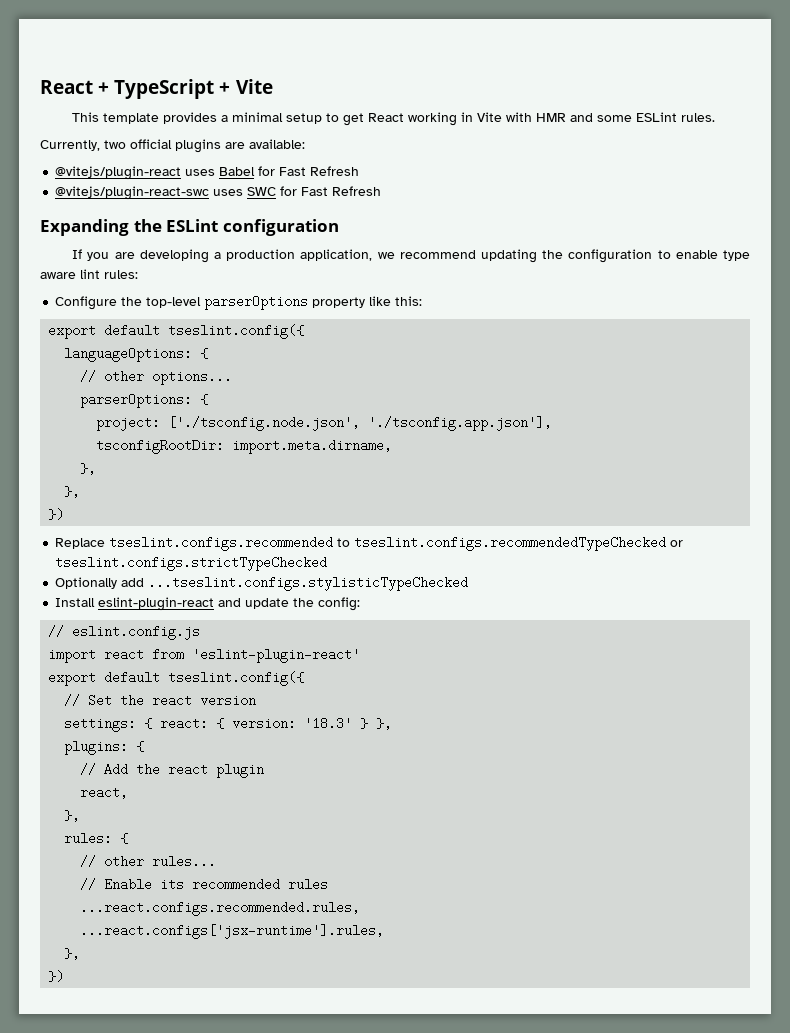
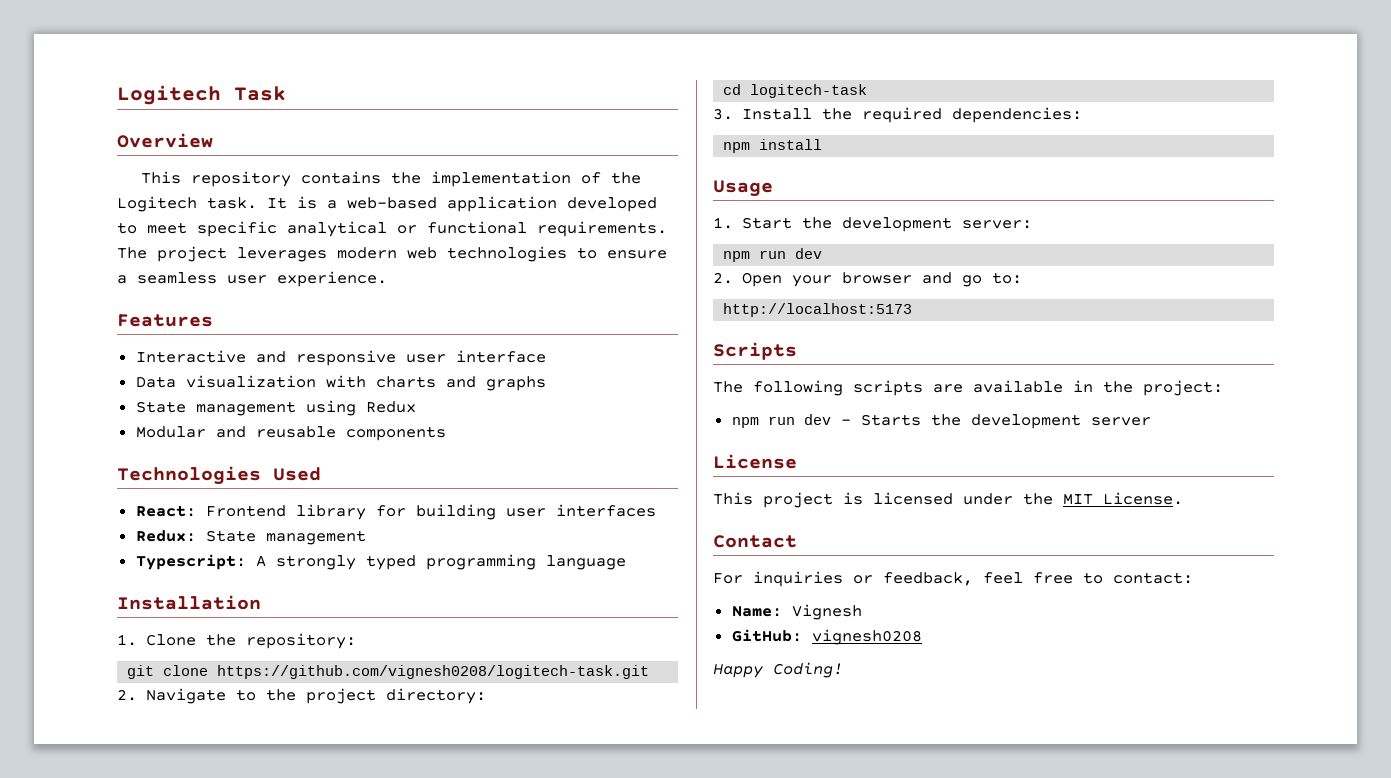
- React + TypeScript + Vite
- This template provides a minimal setup to get React working in Vite with HMR and some ESLint rules.
- Currently, two official plugins are available:
- @vitejs/plugin-react uses Babel for Fast Refresh
- @vitejs/plugin-react-swc uses SWC for Fast Refresh
- Expanding the ESLint configuration
- If you are developing a production application, we recommend updating the configuration to enable type aware lint rules:
- Configure the top-level parserOptions property like this:
- export default tseslint.config({
- languageOptions: {
- // other options...
- parserOptions: {
- project: ['./tsconfig.node.json', './tsconfig.app.json'],
- tsconfigRootDir: import.meta.dirname,
- },
- },
- })
- Replace tseslint.configs.recommended to tseslint.configs.recommendedTypeChecked or tseslint.configs.strictTypeChecked
- Optionally add ...tseslint.configs.stylisticTypeChecked
- Install eslint-plugin-react and update the config:
- // eslint.config.js
- import react from 'eslint-plugin-react'
- export default tseslint.config({
- // Set the react version
- settings: { react: { version: '18.3' } },
- plugins: {
- // Add the react plugin
- react,
- },
- rules: {
- // other rules...
- // Enable its recommended rules
- ...react.configs.recommended.rules,
- ...react.configs['jsx-runtime'].rules,
- },
- })
+ Logitech Task
+ Overview
+ This repository contains the implementation of the Logitech task. It is a web-based application developed to meet specific analytical or functional requirements. The project leverages modern web technologies to ensure a seamless user experience.
+ Features
+ Interactive and responsive user interface
+ Data visualization with charts and graphs
+ State management using Redux
+ Modular and reusable components
+ Technologies Used
+ React: Frontend library for building user interfaces
+ Redux: State management
+ Typescript: A strongly typed programming language
+ Installation
+ 1. Clone the repository:
+ git clone https://github.com/vignesh0208/logitech-task.git
+ 2. Navigate to the project directory:
+ cd logitech-task
+ 3. Install the required dependencies:
+ npm install
+ Usage
+ 1. Start the development server:
+ npm run dev
+ 2. Open your browser and go to:
+ http://localhost:5173
+ Scripts
+ The following scripts are available in the project:
+ npm run dev - Starts the development server
+ License
+ This project is licensed under the MIT License.
+ Contact
+ For inquiries or feedback, feel free to contact:
+ Name: Vignesh
+ GitHub: vignesh0208
+ Happy Coding!

